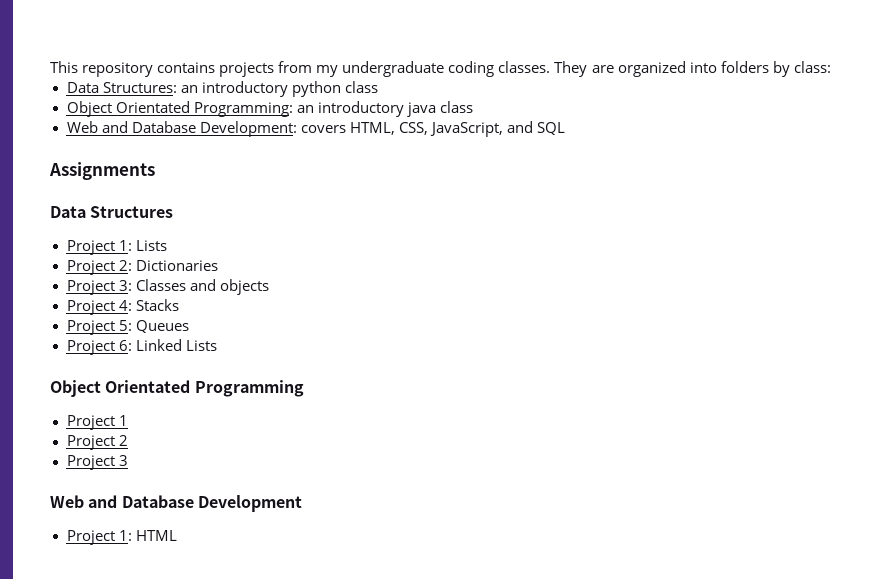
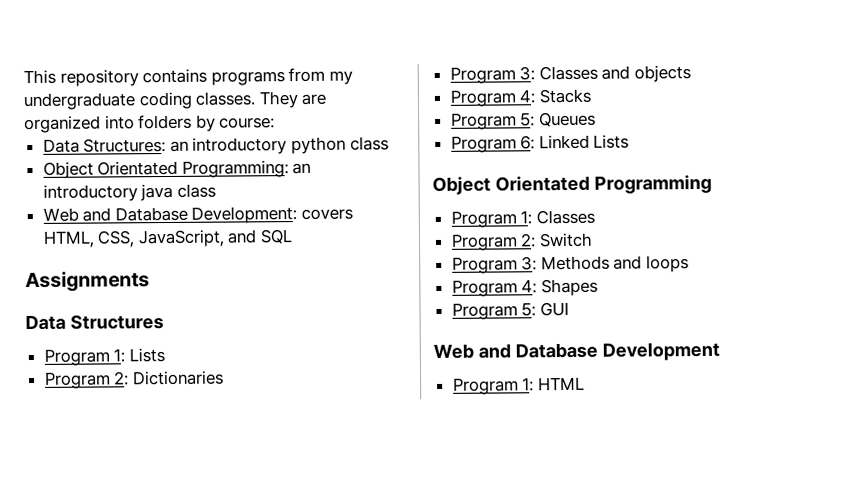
- This repository contains projects from my undergraduate coding classes.
+ This repository contains programs from my undergraduate coding classes.
- They are organized into folders by class:
+ They are organized into folders by course:
- Project 1: Lists
+ Program 1: Lists
- Project 2: Dictionaries
+ Program 2: Dictionaries
- Project 3: Classes and objects
+ Program 3: Classes and objects
- Project 4: Stacks
+ Program 4: Stacks
- Project 5: Queues
+ Program 5: Queues
- Project 6: Linked Lists
+ Program 6: Linked Lists
- Project 1
- Project 2
- Project 3
+ Program 1: Classes
+ Program 2: Switch
+ Program 3: Methods and loops
+ Program 4: Shapes
+ Program 5: GUI
- Project 1: HTML
+ Program 1: HTML

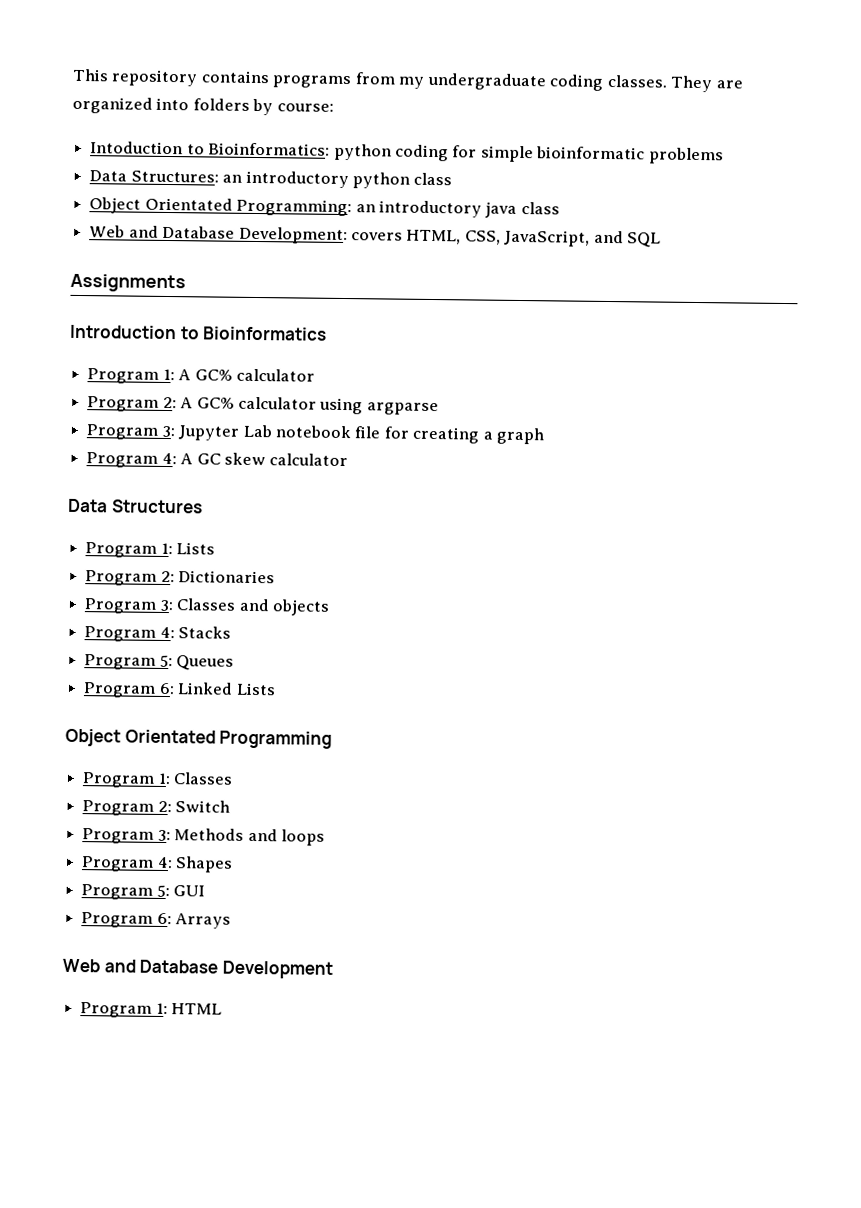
+ Intoduction to Bioinformatics: python coding for simple bioinformatic problems
+ Introduction to Bioinformatics
+ Program 1: A GC% calculator
+ Program 2: A GC% calculator using argparse
+ Program 3: Jupyter Lab notebook file for creating a graph
+ Program 4: A GC skew calculator
+ Program 6: Arrays

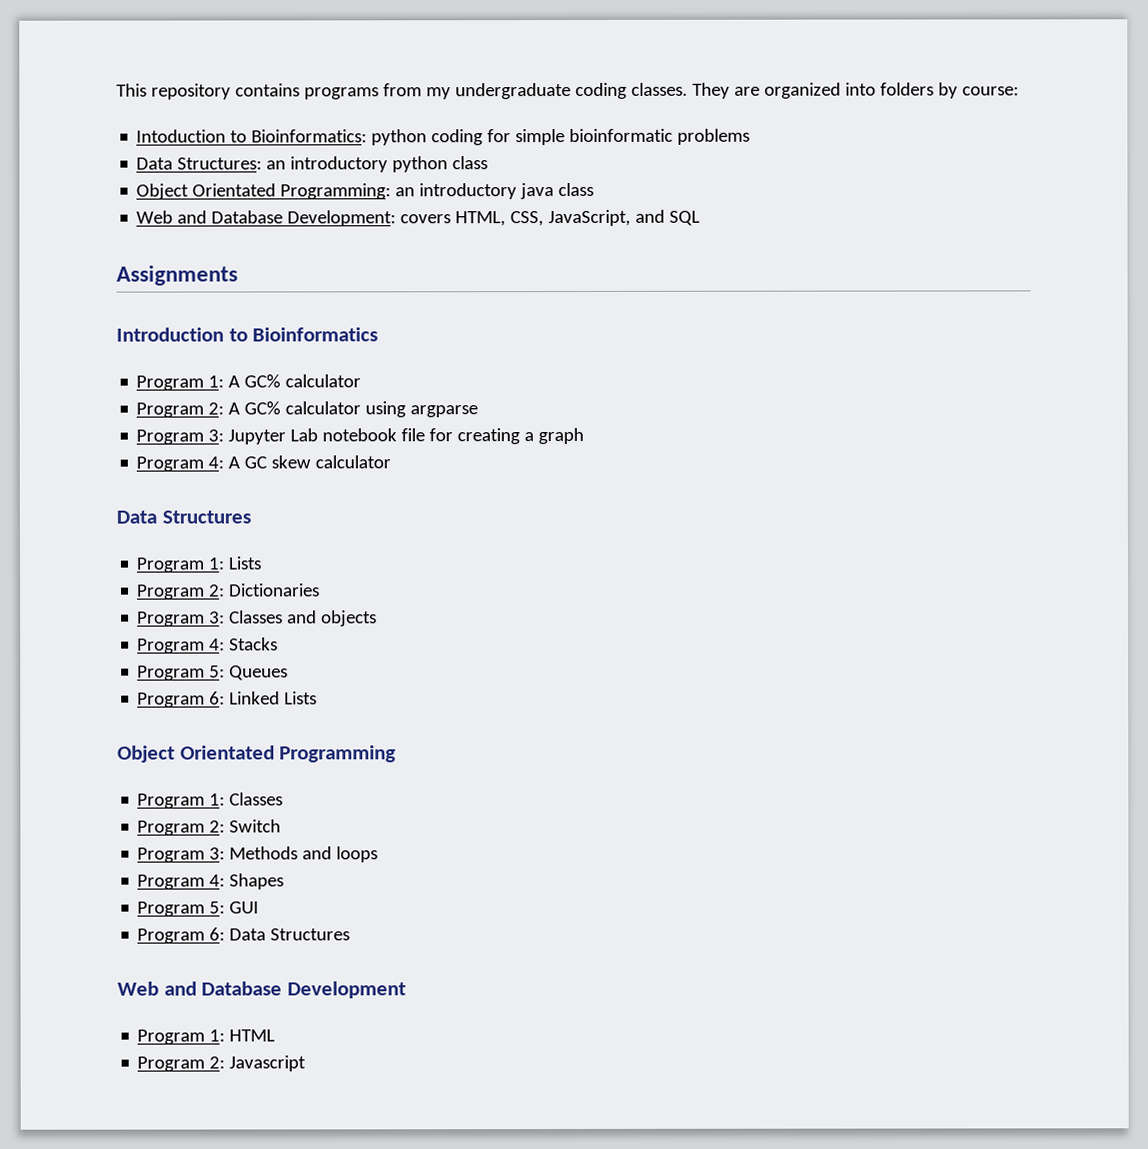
- Program 6: Arrays
+ Program 6: Data Structures
+ Program 2: Javascript

